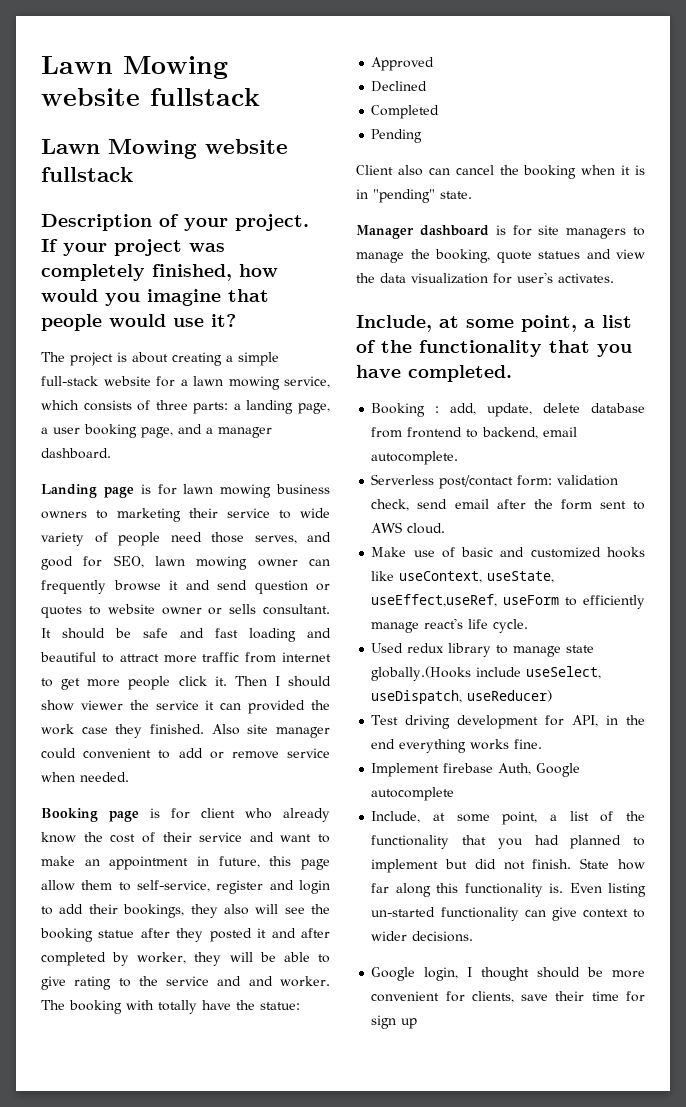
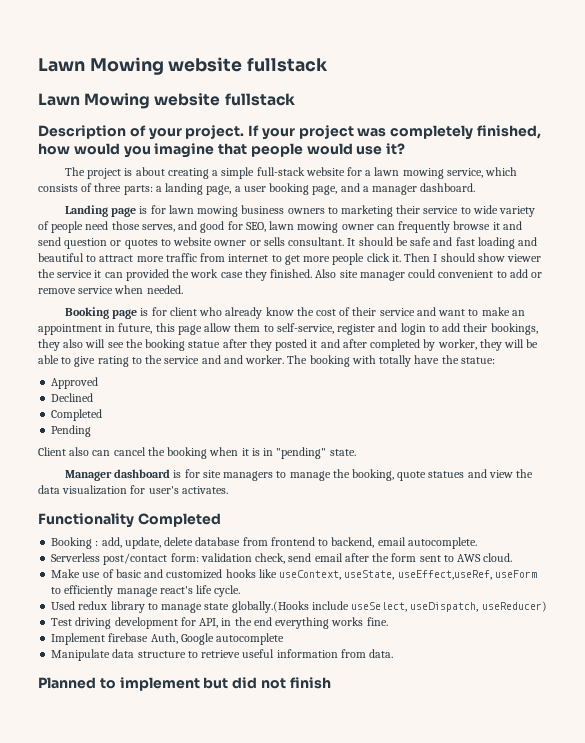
- Include, at some point, a list of the functionality that you have completed.
+ Functionality Completed
- Include, at some point, a list of the functionality that you had planned to implement but did not finish. State how far along this functionality is. Even listing un-started functionality can give context to wider decisions.
- Google login, I thought should be more convenient for clients, save their time for sign up
+ Manipulate data structure to retrieve useful information from data.
+ Planned to implement but did not finish

